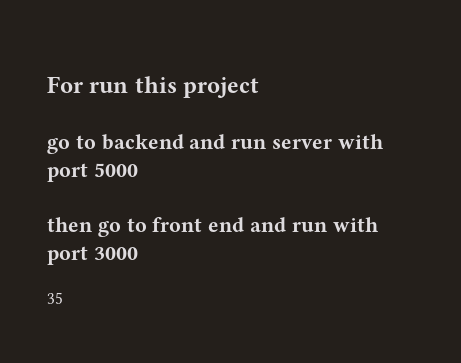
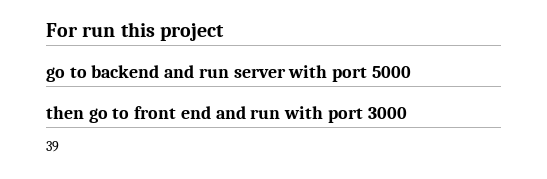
- 35
+ 39

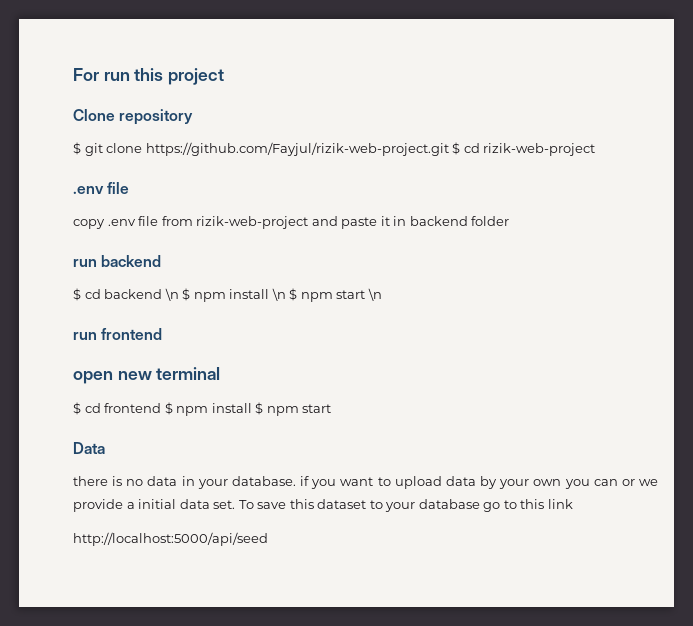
- go to backend and run server with port 5000
- then go to front end and run with port 3000
- 39
+ Clone repository
+ $ git clone https://github.com/Fayjul/rizik-web-project.git $ cd rizik-web-project
+ .env file
+ copy .env file from rizik-web-project and paste it in backend folder
+ run backend
+ $ cd backend \n $ npm install \n $ npm start \n
+ run frontend
+ open new terminal
+ $ cd frontend $ npm install $ npm start
+ Data
+ there is no data in your database. if you want to upload data by your own you can or we provide a initial data set. To save this dataset to your database go to this link
+ http://localhost:5000/api/seed

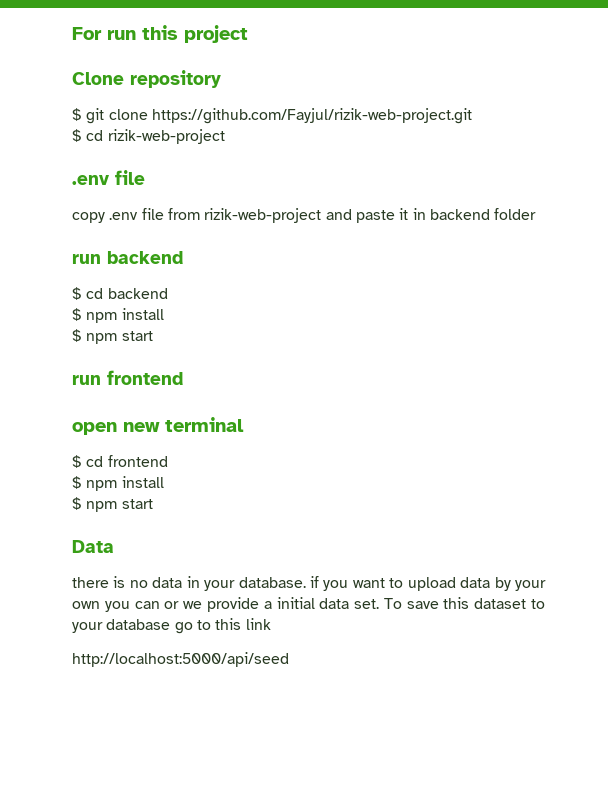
- $ git clone https://github.com/Fayjul/rizik-web-project.git $ cd rizik-web-project
+ $ git clone https://github.com/Fayjul/rizik-web-project.git
+ $ cd rizik-web-project
- $ cd backend \n $ npm install \n $ npm start \n
+ $ cd backend
+ $ npm install
+ $ npm start
- $ cd frontend $ npm install $ npm start
+ $ cd frontend
+ $ npm install
+ $ npm start

